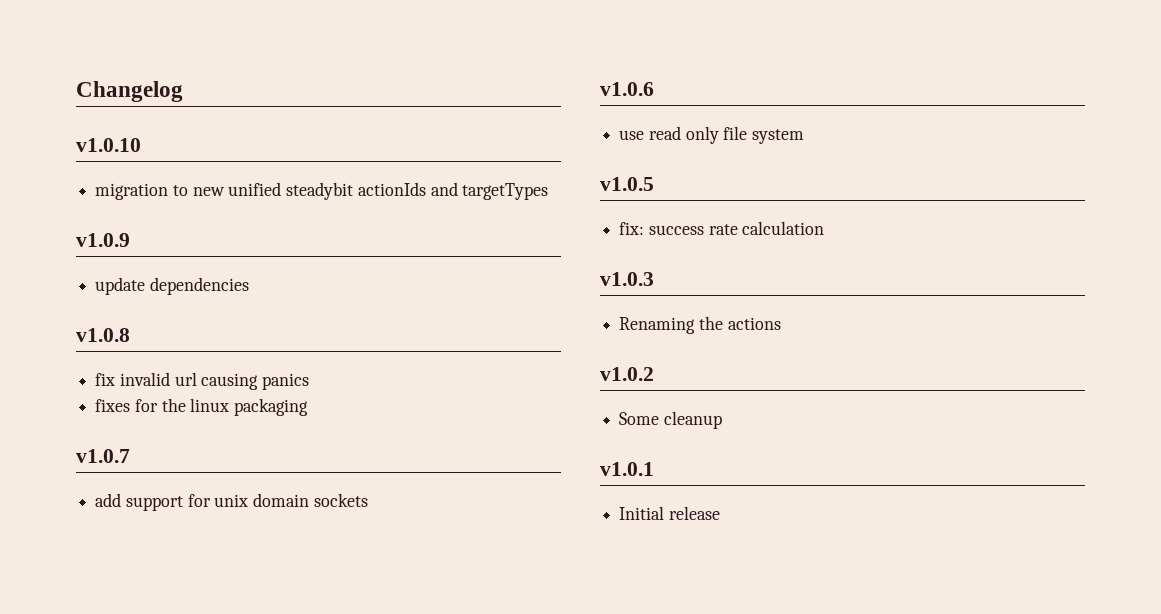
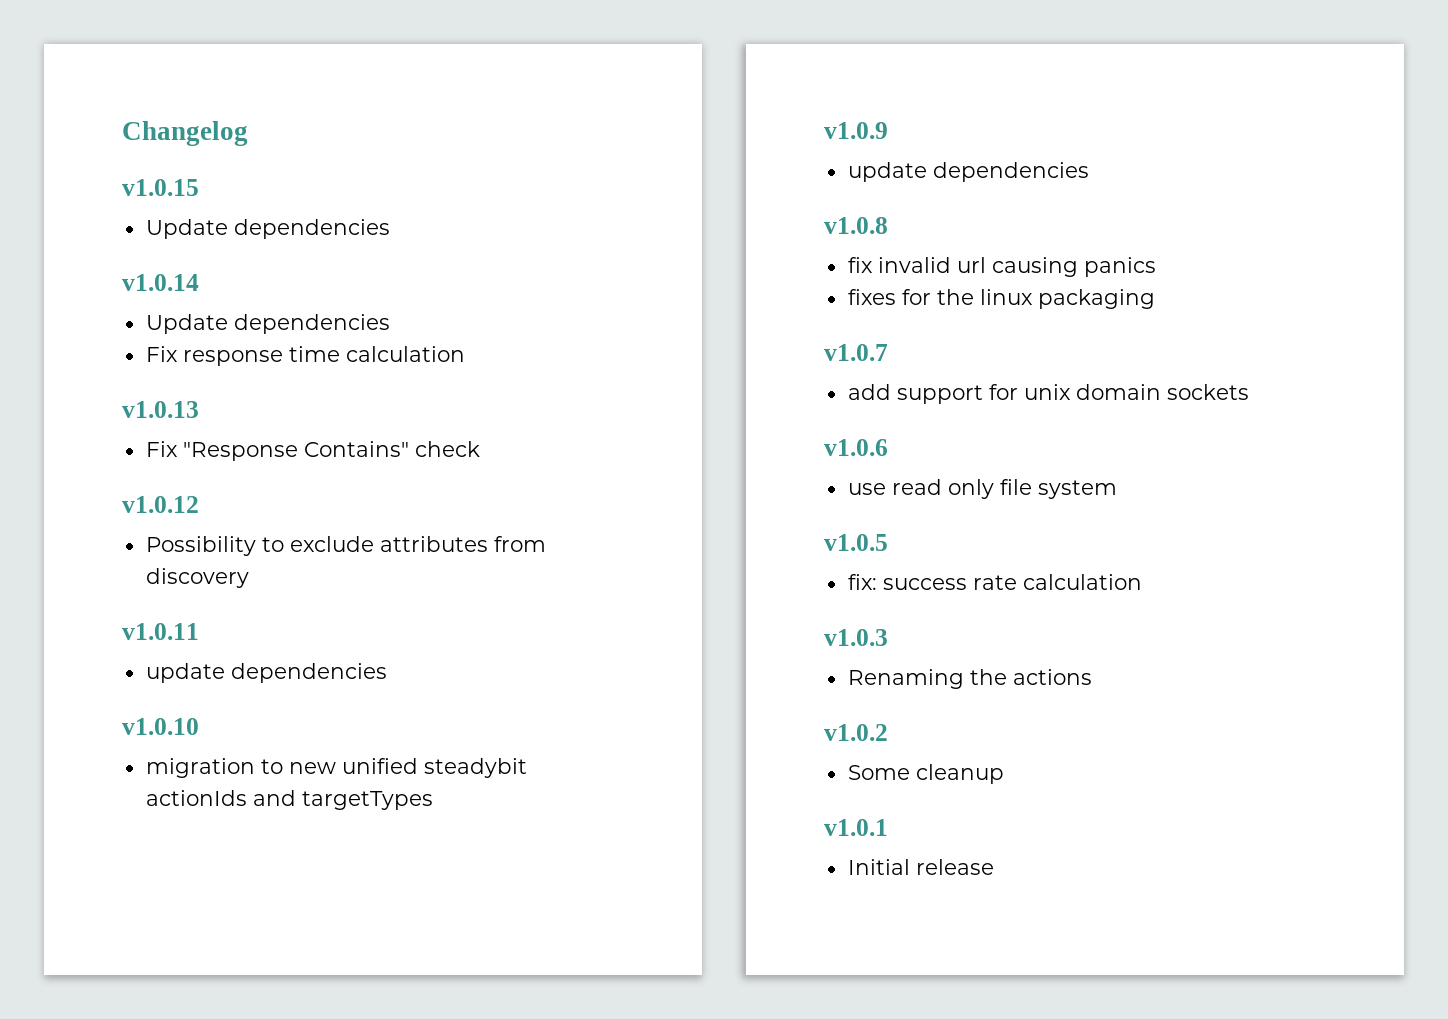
+ v1.0.15
+ Update dependencies
+ v1.0.14
+ Update dependencies
+ Fix response time calculation
+ v1.0.13
+ Fix "Response Contains" check
+ v1.0.12
+ Possibility to exclude attributes from discovery
+ v1.0.11
+ update dependencies

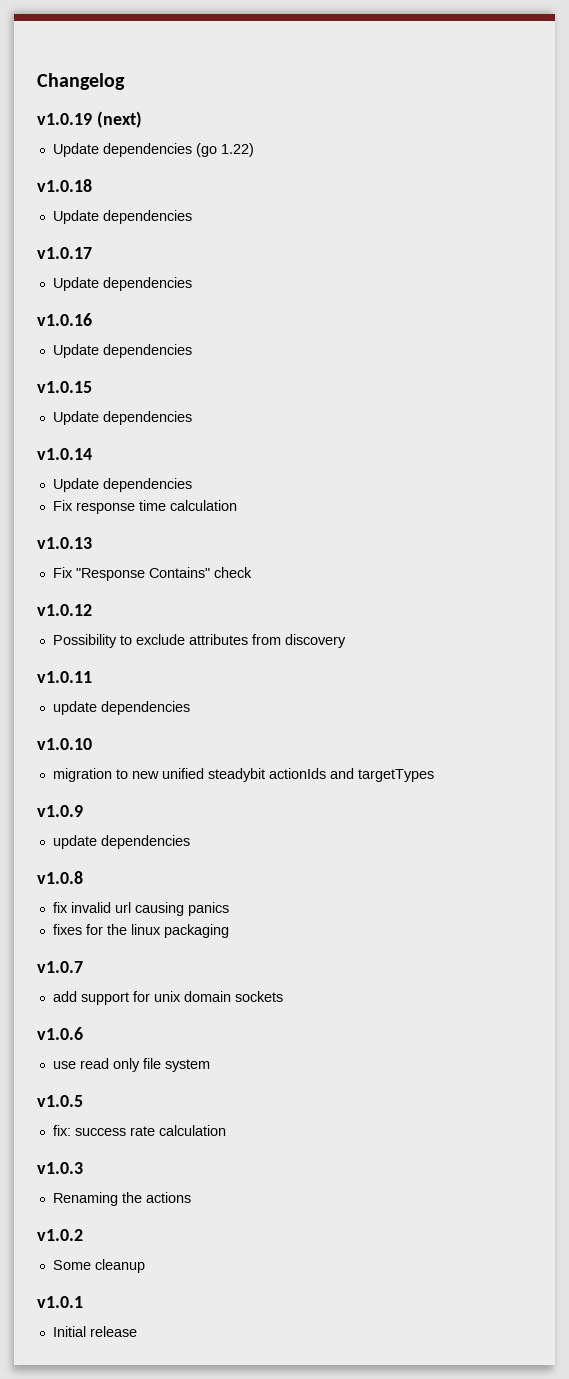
+ v1.0.19 (next)
+ Update dependencies (go 1.22)
+ v1.0.18
+ Update dependencies
+ v1.0.17
+ Update dependencies
+ v1.0.16
+ Update dependencies

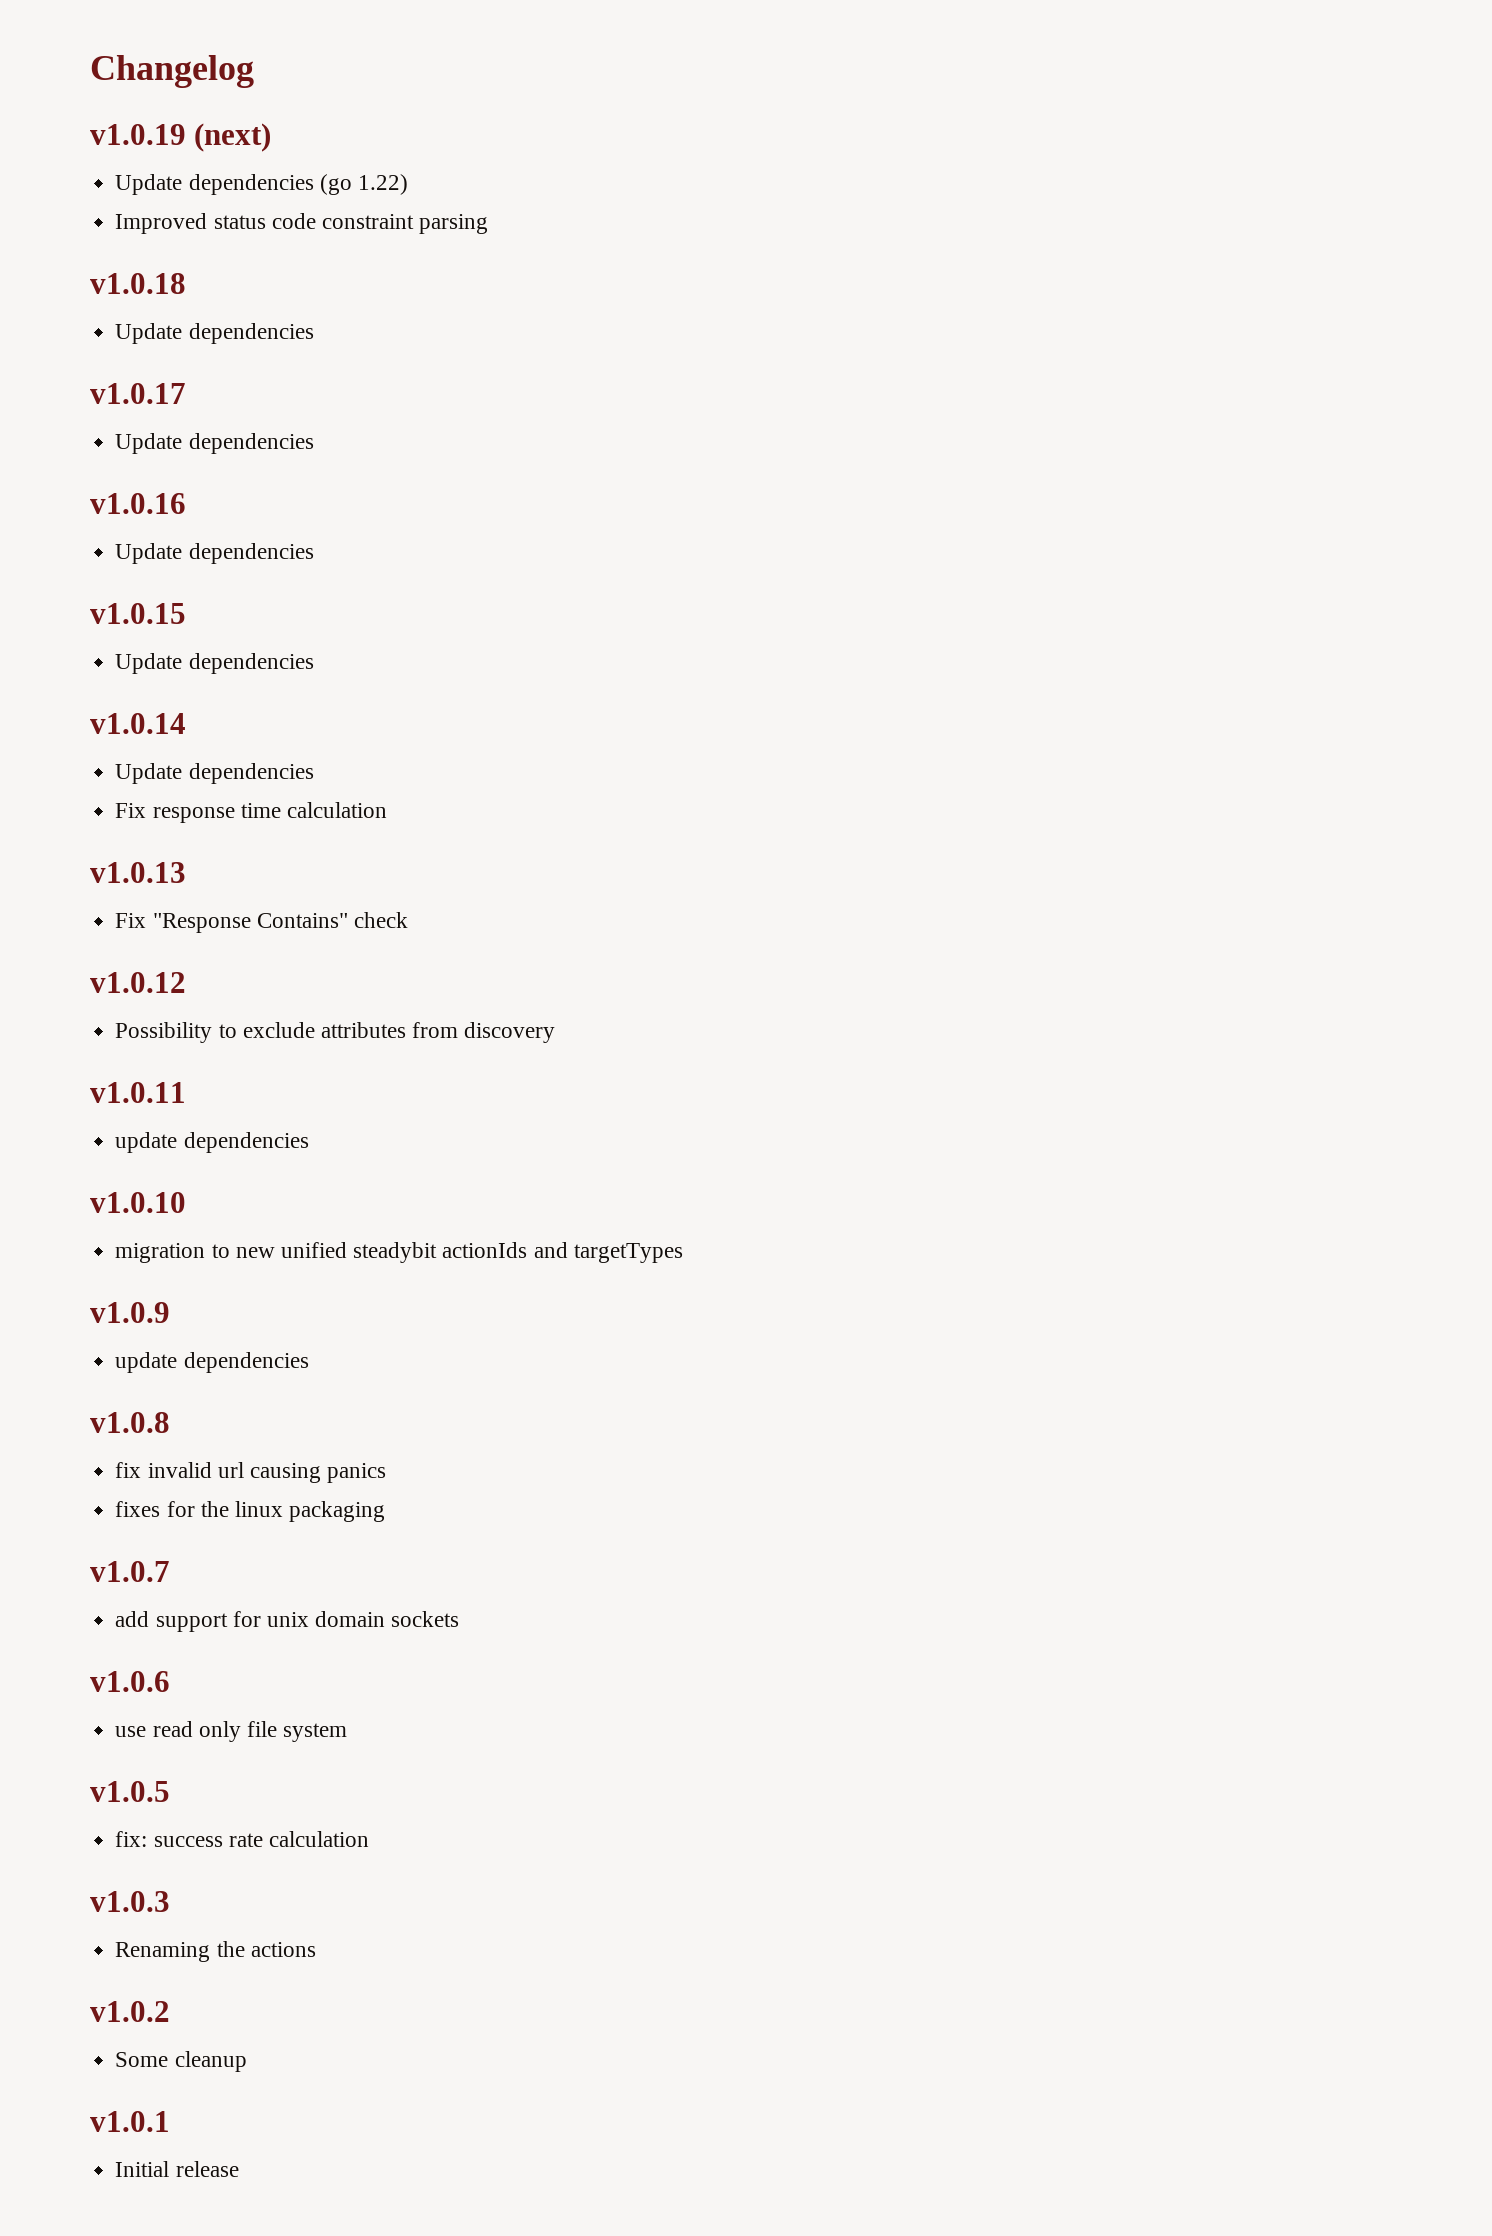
+ Improved status code constraint parsing

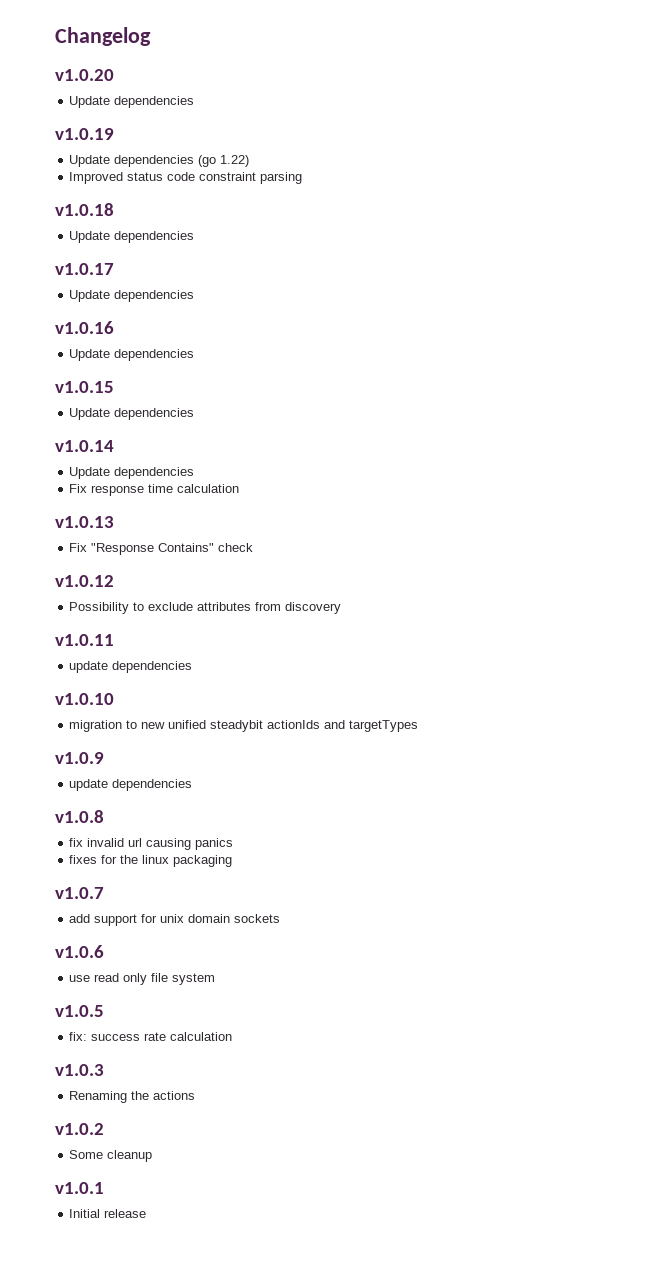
+ v1.0.20
+ Update dependencies
- v1.0.19 (next)
+ v1.0.19

